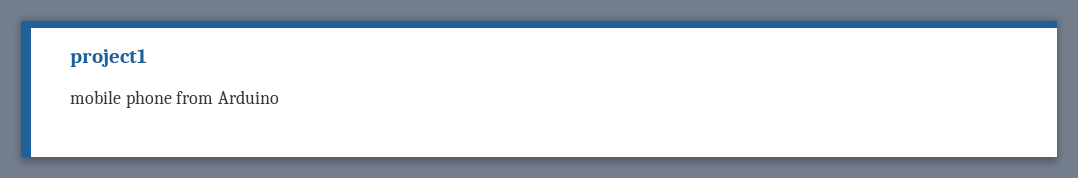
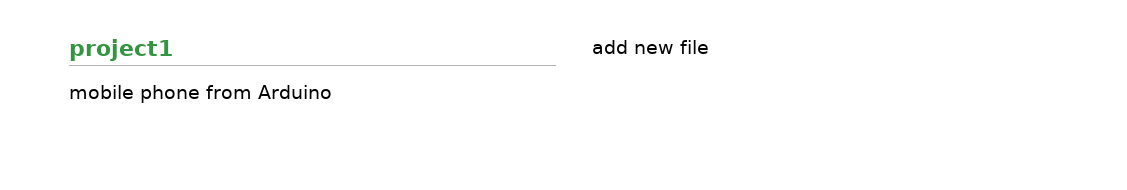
+ add new file

